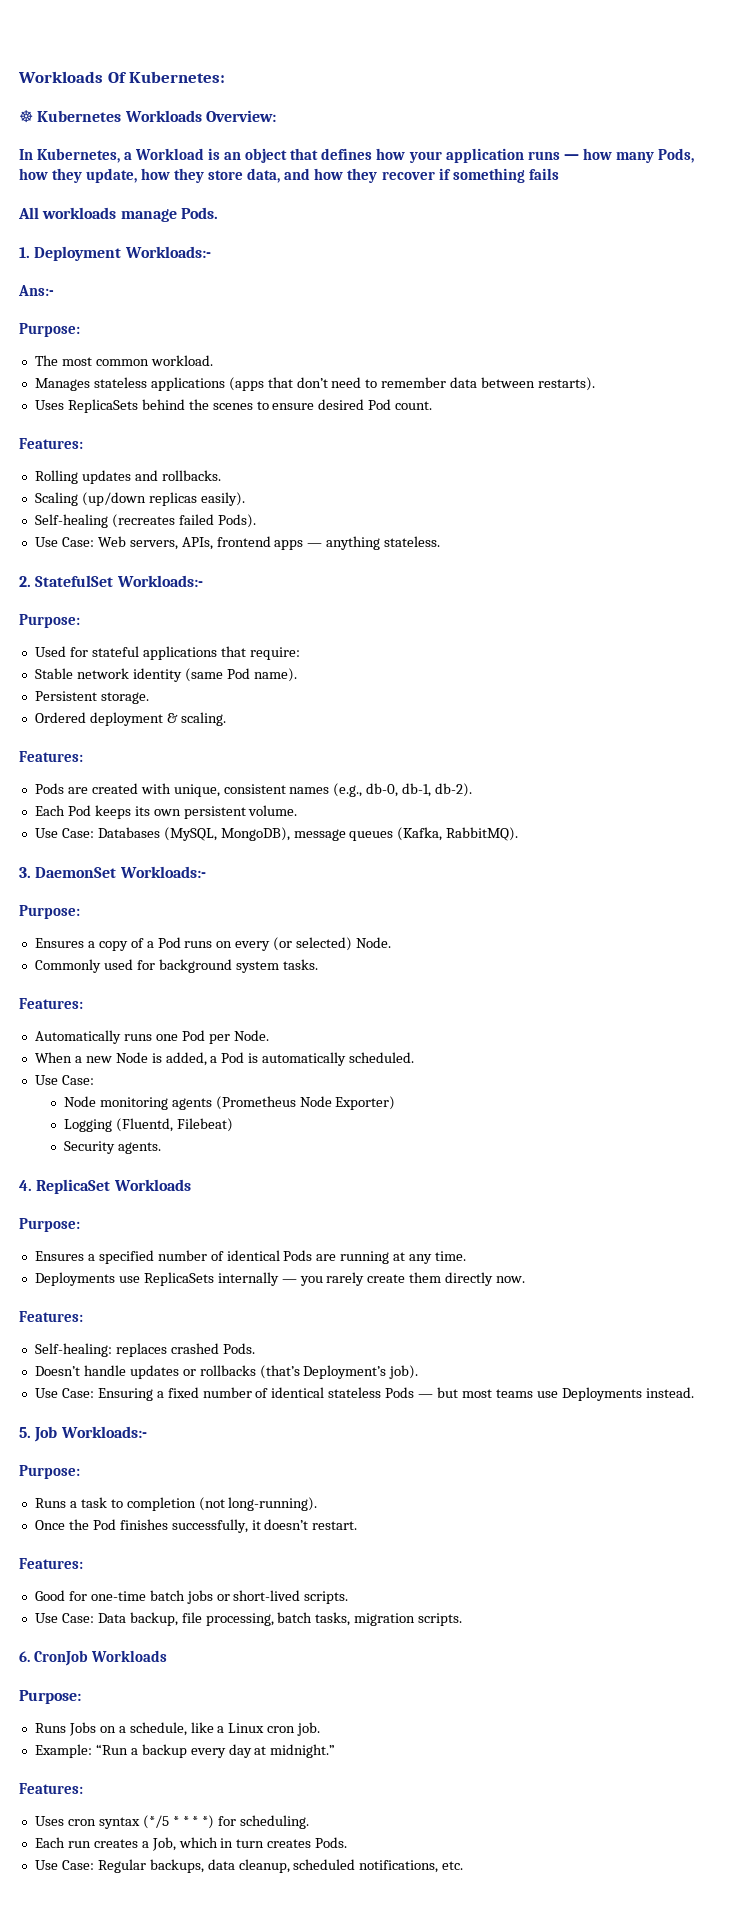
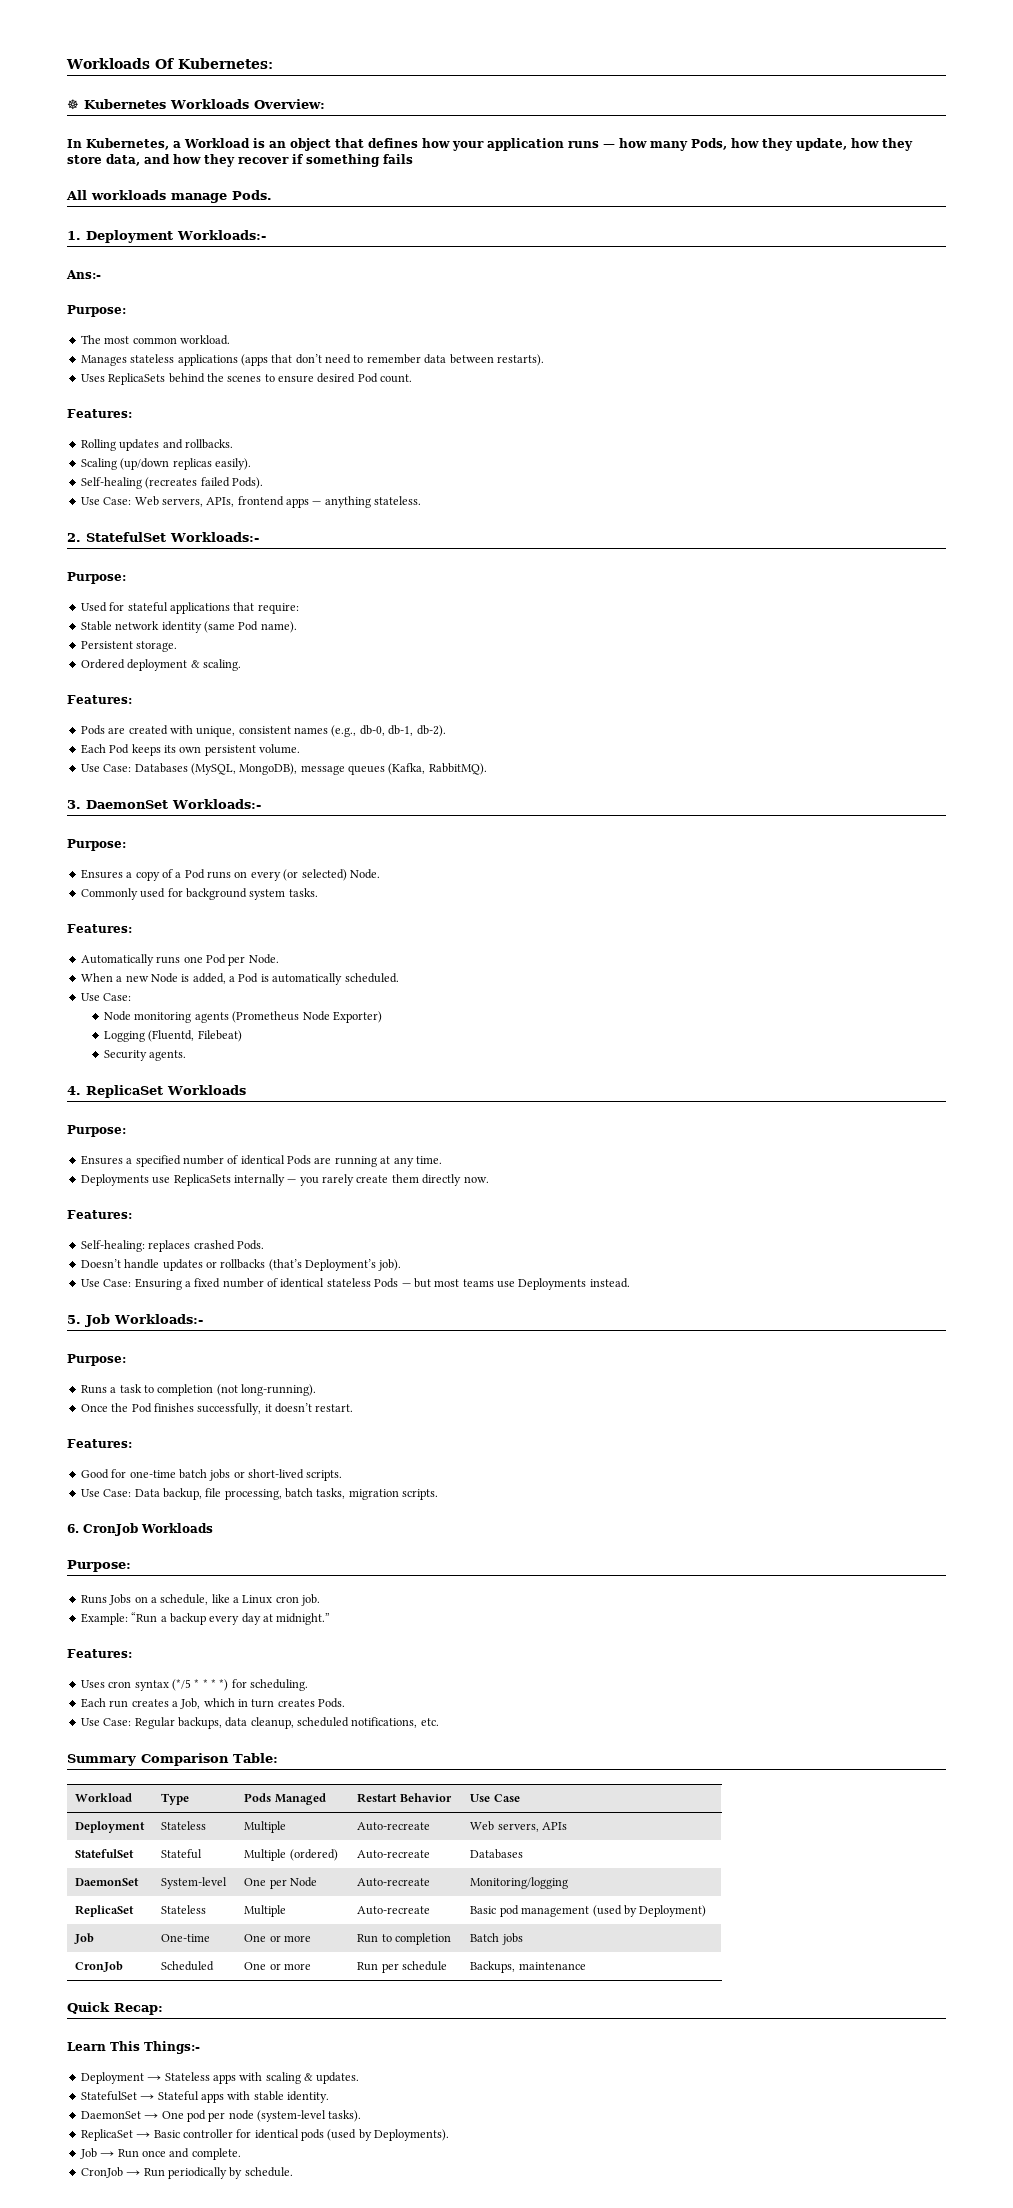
+ Summary Comparison Table:
+ Workload | Type | Pods Managed | Restart Behavior | Use Case
+ Deployment | Stateless | Multiple | Auto-recreate | Web servers, APIs
+ StatefulSet | Stateful | Multiple (ordered) | Auto-recreate | Databases
+ DaemonSet | System-level | One per Node | Auto-recreate | Monitoring/logging
+ ReplicaSet | Stateless | Multiple | Auto-recreate | Basic pod management (used by Deployment)
+ Job | One-time | One or more | Run to completion | Batch jobs
+ CronJob | Scheduled | One or more | Run per schedule | Backups, maintenance
+ Quick Recap:
+ Learn This Things:-
+ Deployment → Stateless apps with scaling & updates.
+ StatefulSet → Stateful apps with stable identity.
+ DaemonSet → One pod per node (system-level tasks).
+ ReplicaSet → Basic controller for identical pods (used by Deployments).
+ Job → Run once and complete.
+ CronJob → Run periodically by schedule.

